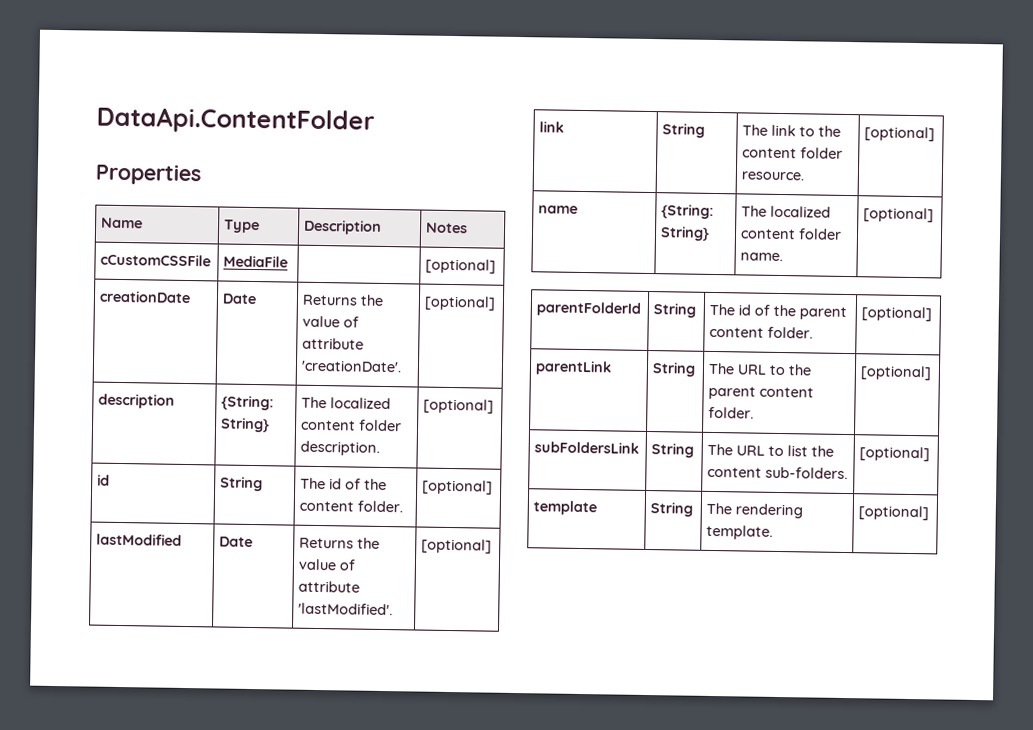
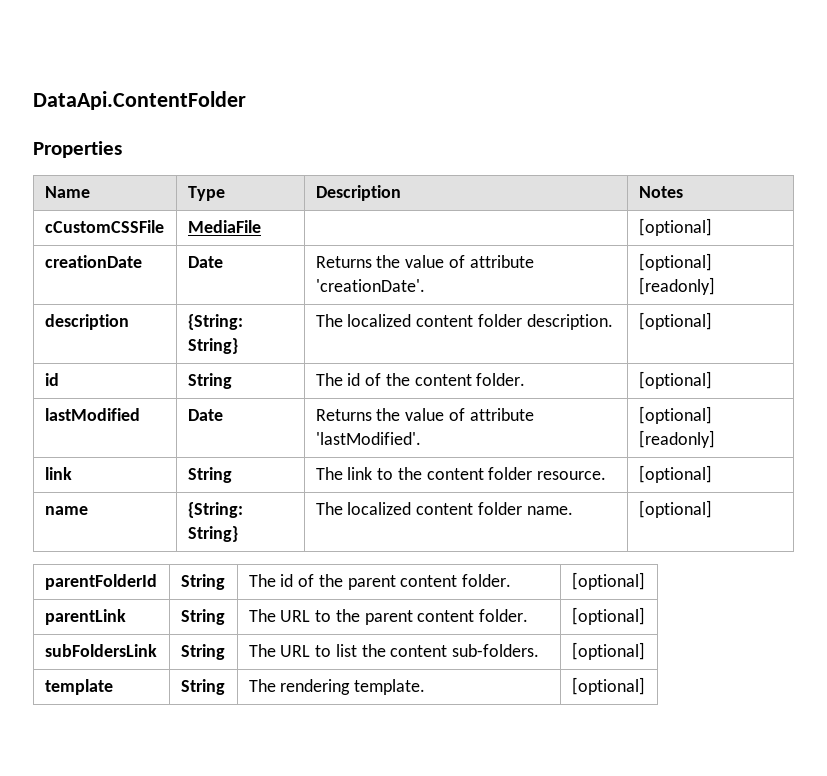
- creationDate | Date | Returns the value of attribute 'creationDate'. | [optional]
+ creationDate | Date | Returns the value of attribute 'creationDate'. | [optional] [readonly]
- lastModified | Date | Returns the value of attribute 'lastModified'. | [optional]
+ lastModified | Date | Returns the value of attribute 'lastModified'. | [optional] [readonly]

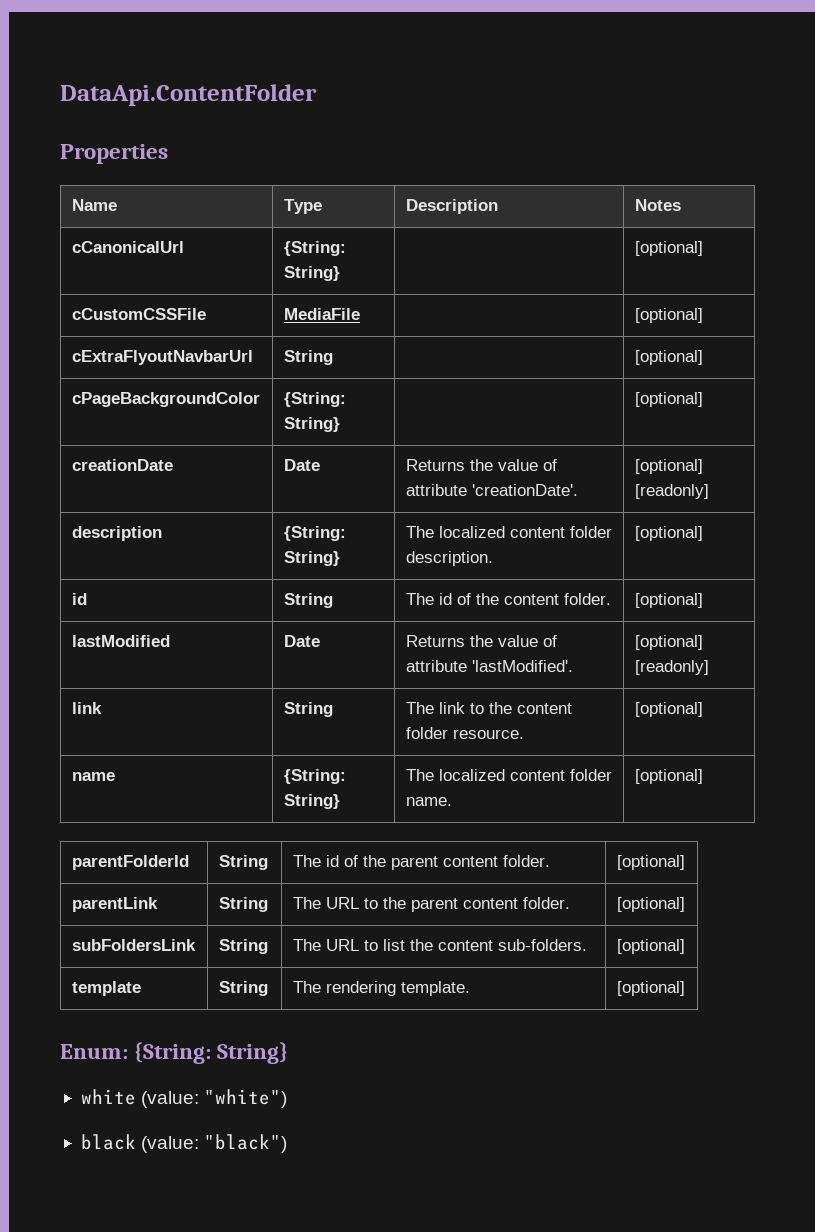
+ cCanonicalUrl | {String: String} | | [optional]
+ cExtraFlyoutNavbarUrl | String | | [optional]
+ cPageBackgroundColor | {String: String} | | [optional]
+ Enum: {String: String}
+ white (value: "white")
+ black (value: "black")

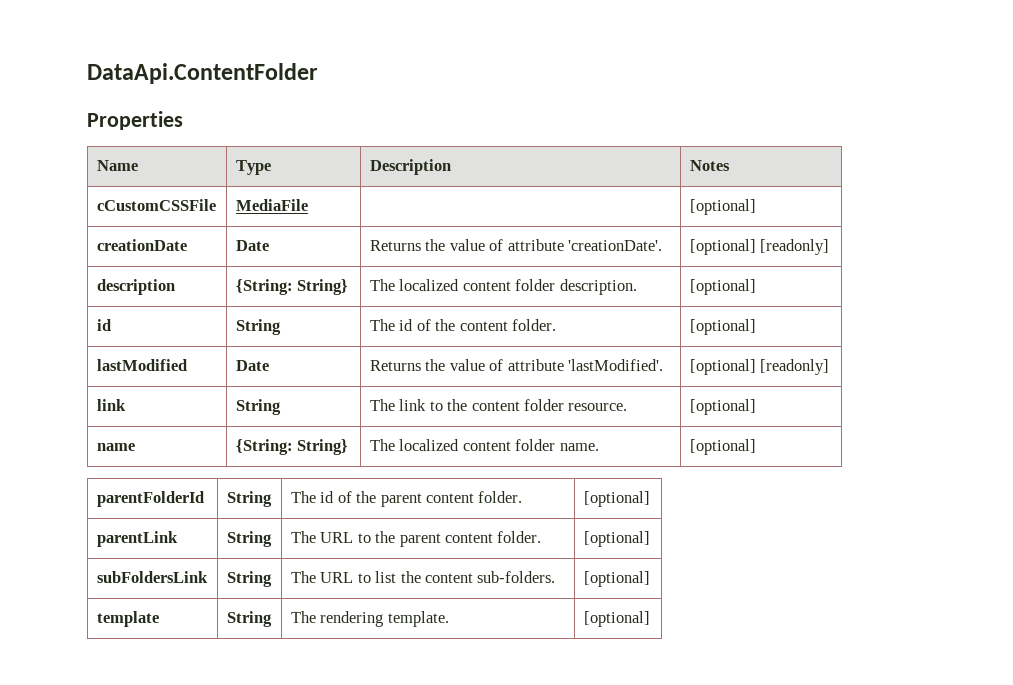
- cCanonicalUrl | {String: String} | | [optional]
- cExtraFlyoutNavbarUrl | String | | [optional]
- cPageBackgroundColor | {String: String} | | [optional]
- Enum: {String: String}
- white (value: "white")
- black (value: "black")

